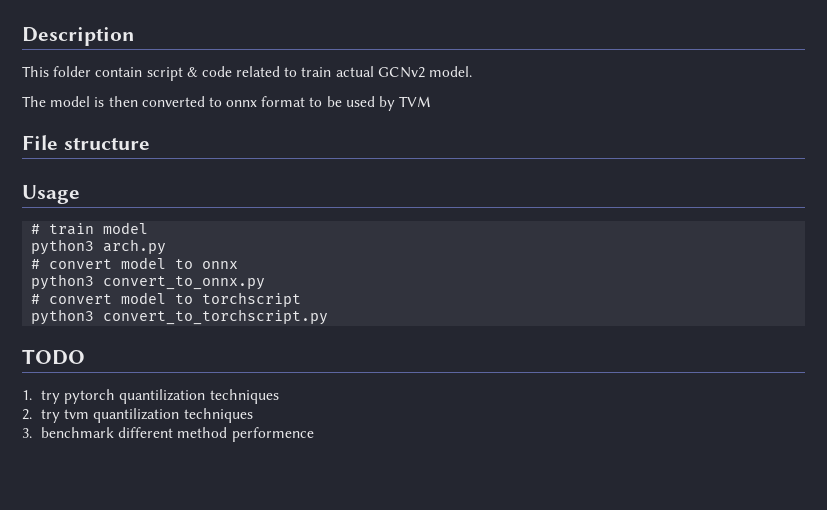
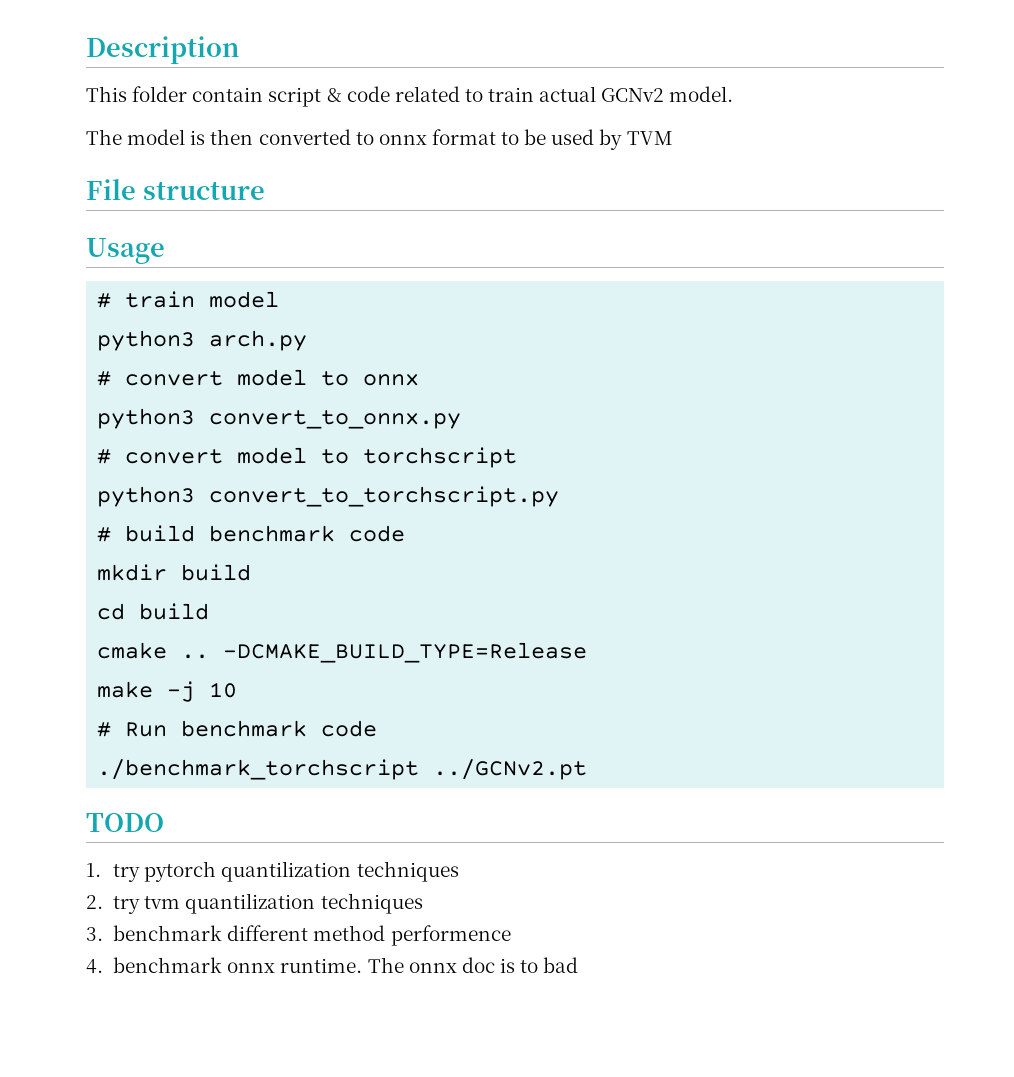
+ # build benchmark code
+ mkdir build
+ cd build
+ cmake .. -DCMAKE_BUILD_TYPE=Release
+ make -j 10
+ # Run benchmark code
+ ./benchmark_torchscript ../GCNv2.pt
+ 4. benchmark onnx runtime. The onnx doc is to bad

